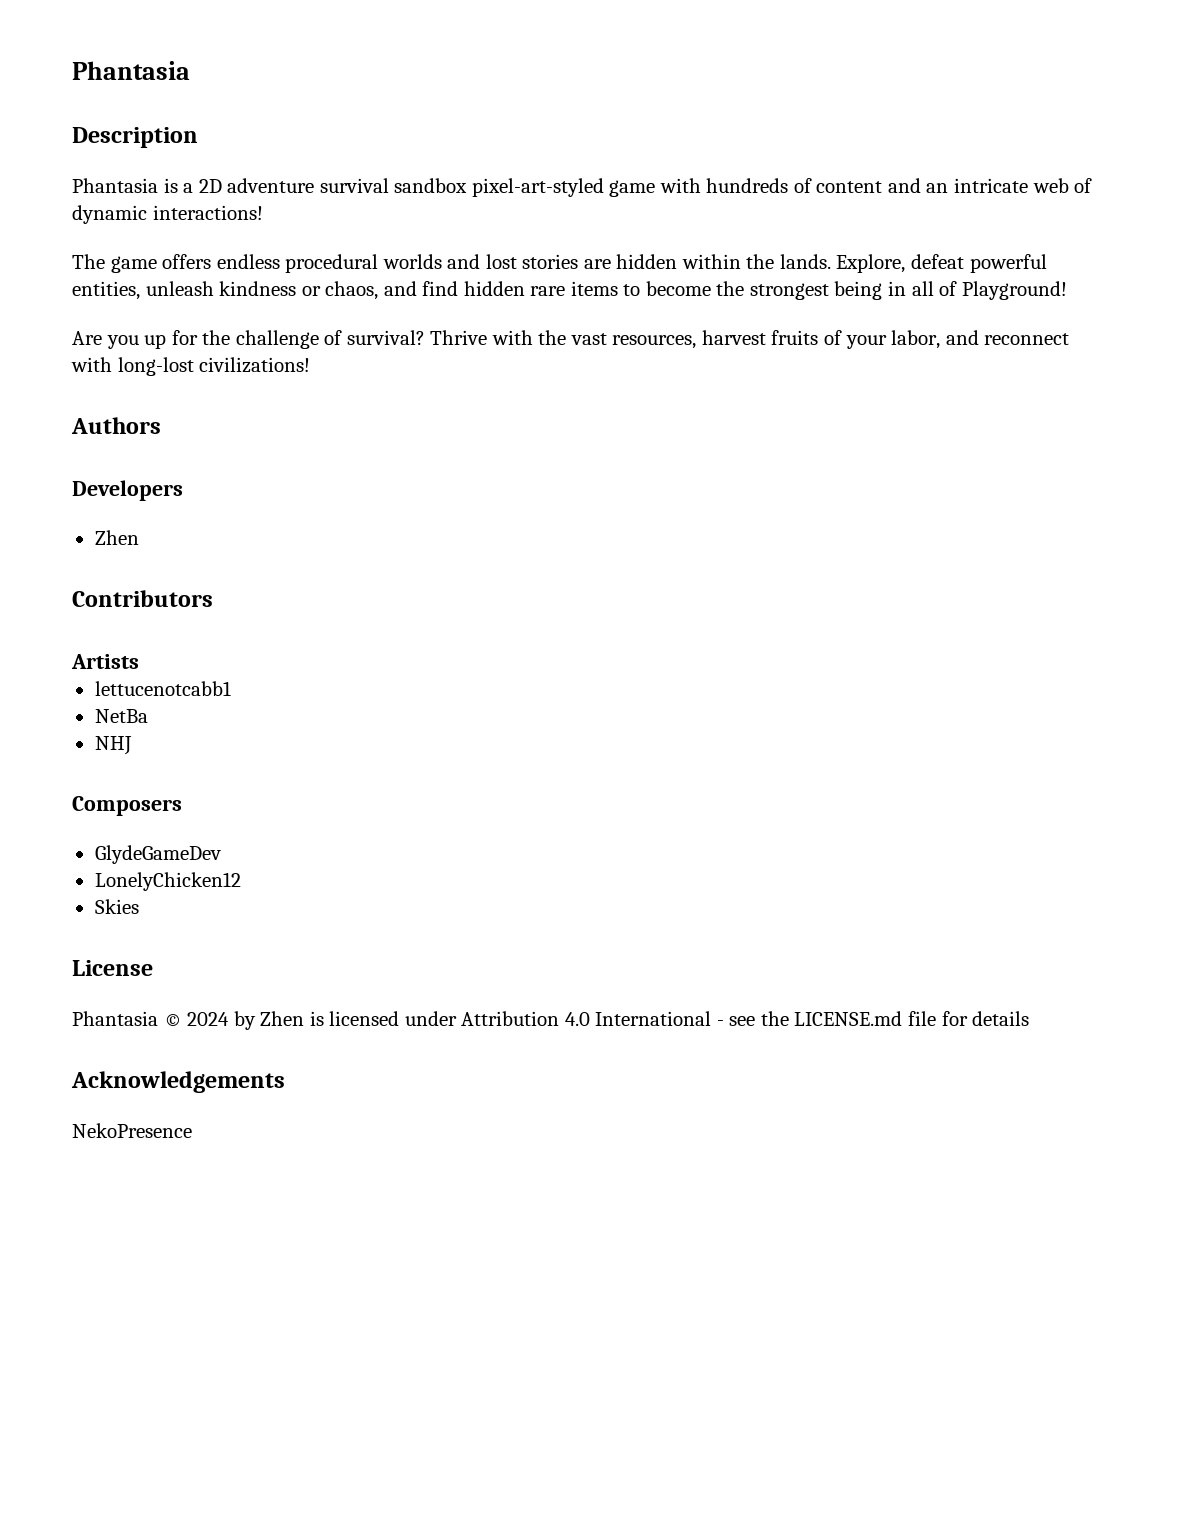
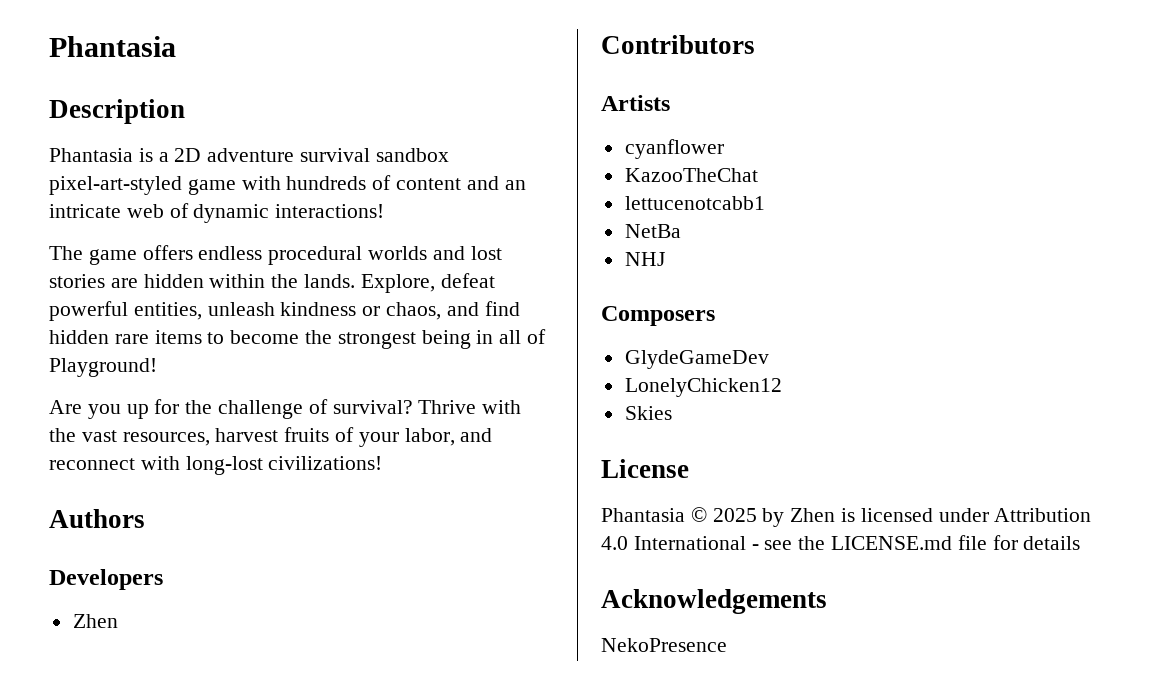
+ cyanflower
+ KazooTheChat
- Phantasia © 2024 by Zhen is licensed under Attribution 4.0 International - see the LICENSE.md file for details
+ Phantasia © 2025 by Zhen is licensed under Attribution 4.0 International - see the LICENSE.md file for details

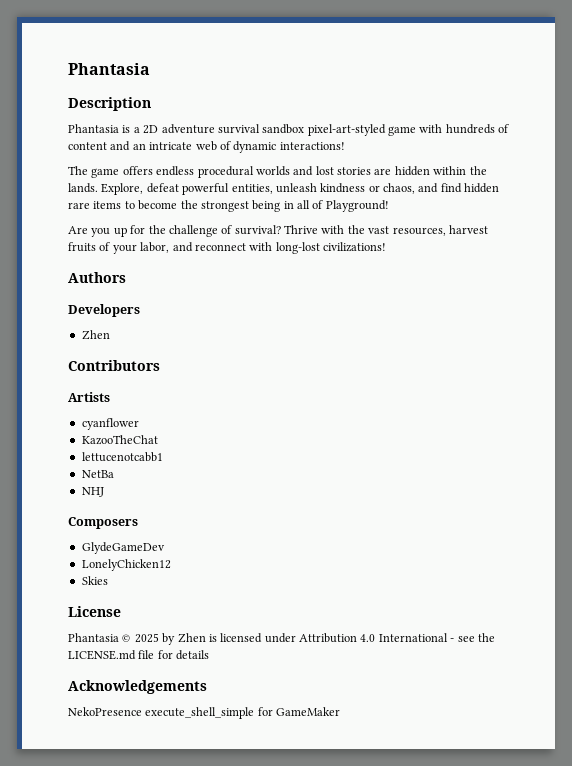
- NekoPresence
+ NekoPresence execute_shell_simple for GameMaker

